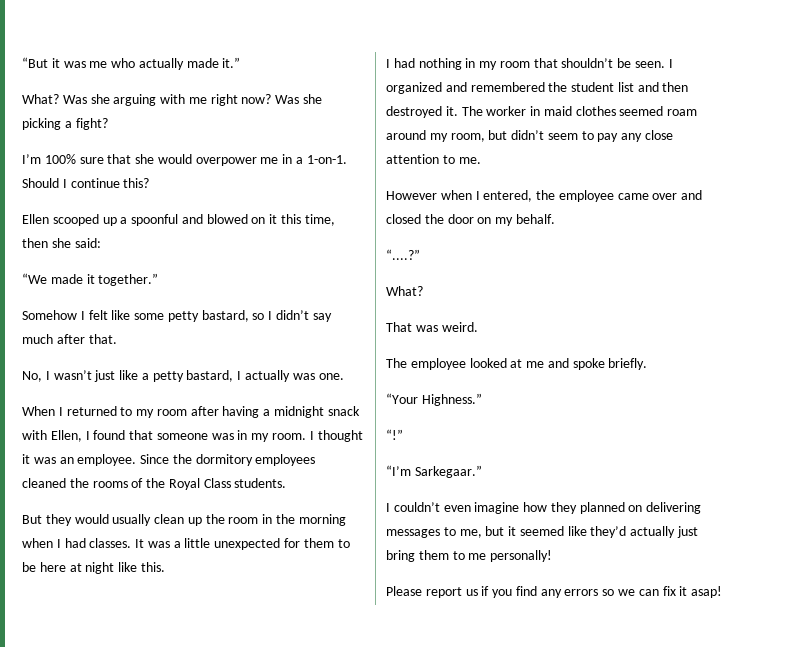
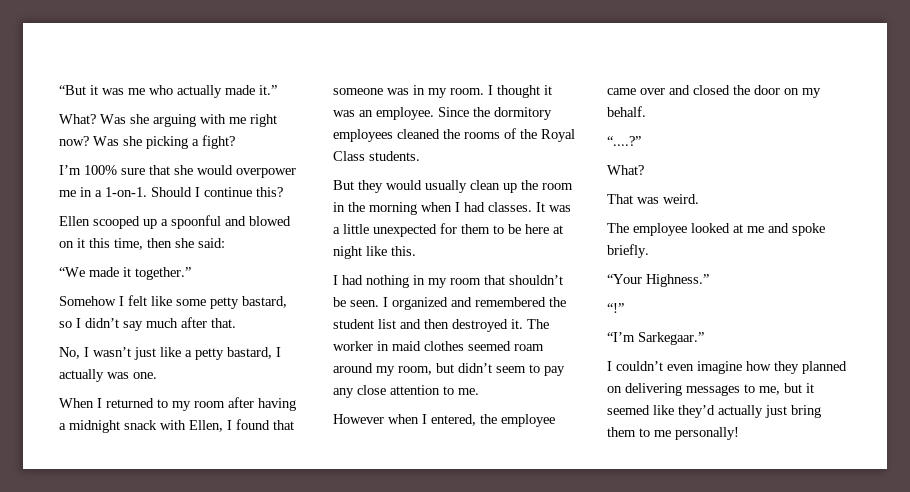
- Please report us if you find any errors so we can fix it asap!

